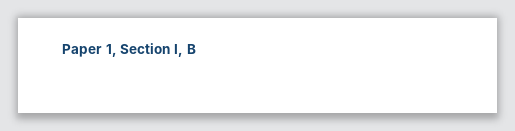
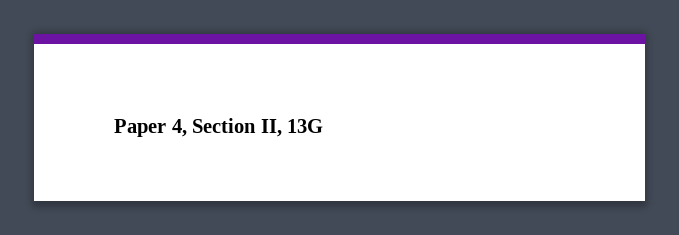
- Paper 1, Section I, B
+ Paper 4, Section II, 13G

